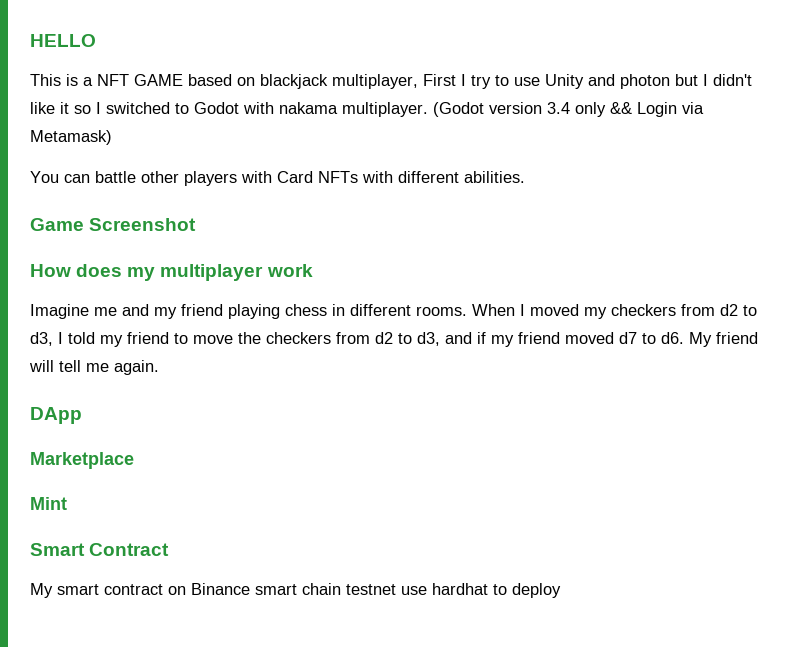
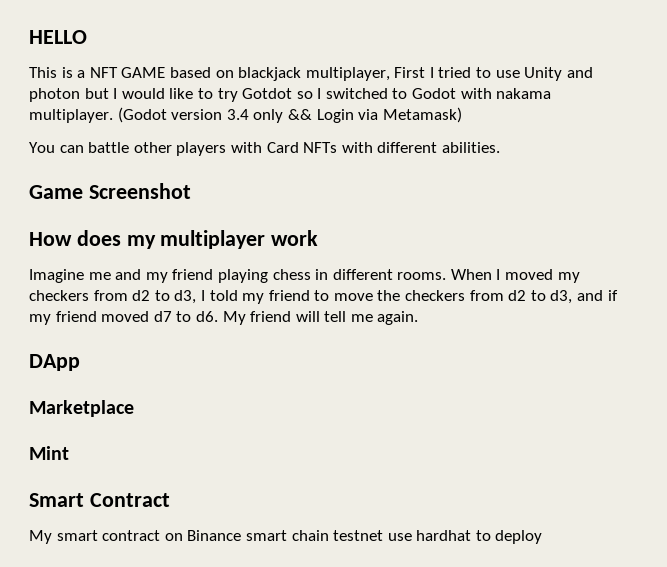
- This is a NFT GAME based on blackjack multiplayer, First I try to use Unity and photon but I didn't like it so I switched to Godot with nakama multiplayer.
+ This is a NFT GAME based on blackjack multiplayer, First I tried to use Unity and photon but I would like to try Gotdot so I switched to Godot with nakama multiplayer.

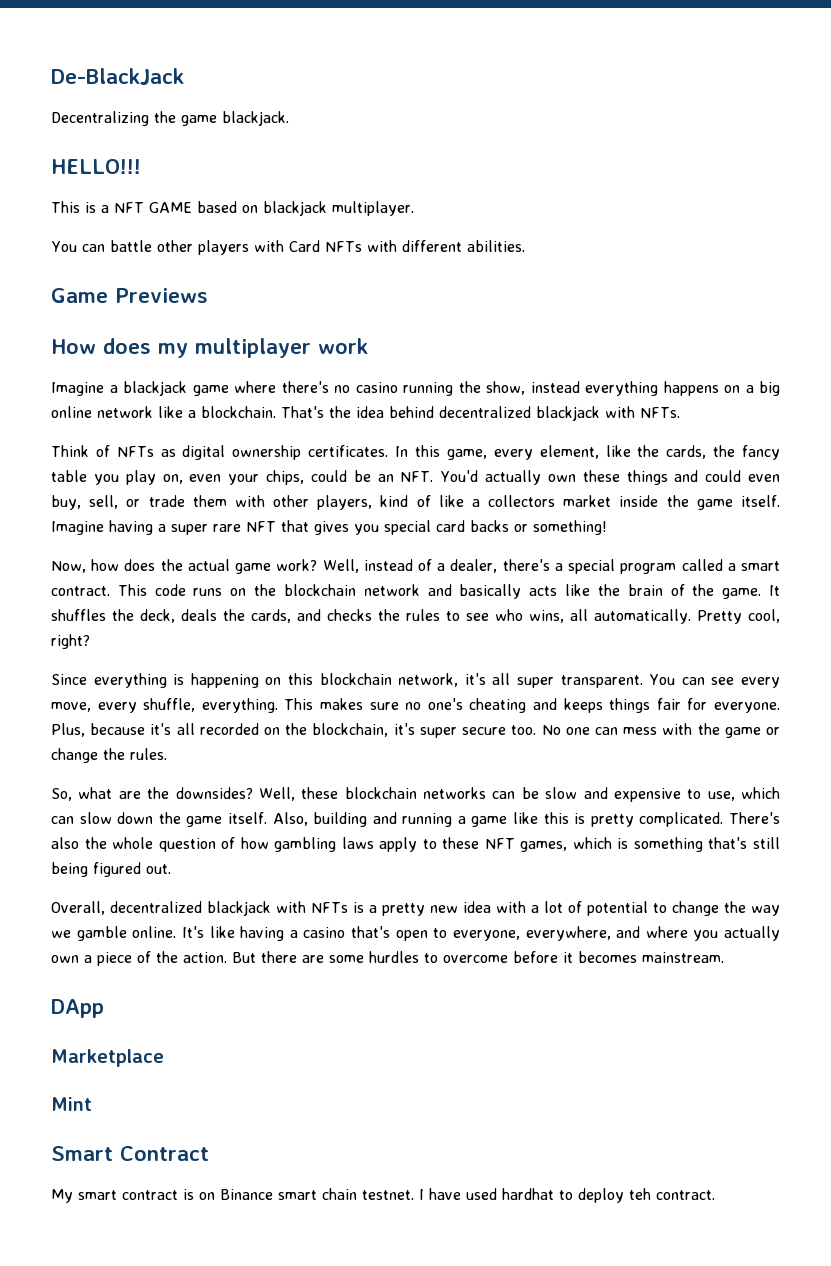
- HELLO
+ De-BlackJack
+ Decentralizing the game blackjack.
+ HELLO!!!
- This is a NFT GAME based on blackjack multiplayer, First I tried to use Unity and photon but I would like to try Gotdot so I switched to Godot with nakama multiplayer. (Godot version 3.4 only && Login via Metamask)
+ This is a NFT GAME based on blackjack multiplayer.
- Game Screenshot
+ Game Previews
- Imagine me and my friend playing chess in different rooms. When I moved my checkers from d2 to d3, I told my friend to move the checkers from d2 to d3, and if my friend moved d7 to d6. My friend will tell me again.
+ Imagine a blackjack game where there's no casino running the show, instead everything happens on a big online network like a blockchain. That's the idea behind decentralized blackjack with NFTs.
+ Think of NFTs as digital ownership certificates. In this game, every element, like the cards, the fancy table you play on, even your chips, could be an NFT. You'd actually own these things and could even buy, sell, or trade them with other players, kind of like a collectors market inside the game itself. Imagine having a super rare NFT that gives you special card backs or something!
+ Now, how does the actual game work? Well, instead of a dealer, there's a special program called a smart contract. This code runs on the blockchain network and basically acts like the brain of the game. It shuffles the deck, deals the cards, and checks the rules to see who wins, all automatically. Pretty cool, right?
+ Since everything is happening on this blockchain network, it's all super transparent. You can see every move, every shuffle, everything. This makes sure no one's cheating and keeps things fair for everyone. Plus, because it's all recorded on the blockchain, it's super secure too. No one can mess with the game or change the rules.
+ So, what are the downsides? Well, these blockchain networks can be slow and expensive to use, which can slow down the game itself. Also, building and running a game like this is pretty complicated. There's also the whole question of how gambling laws apply to these NFT games, which is something that's still being figured out.
+ Overall, decentralized blackjack with NFTs is a pretty new idea with a lot of potential to change the way we gamble online. It's like having a casino that's open to everyone, everywhere, and where you actually own a piece of the action. But there are some hurdles to overcome before it becomes mainstream.
- My smart contract on Binance smart chain testnet use hardhat to deploy
+ My smart contract is on Binance smart chain testnet. I have used hardhat to deploy teh contract.

